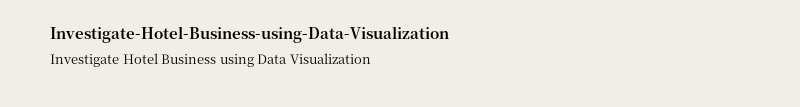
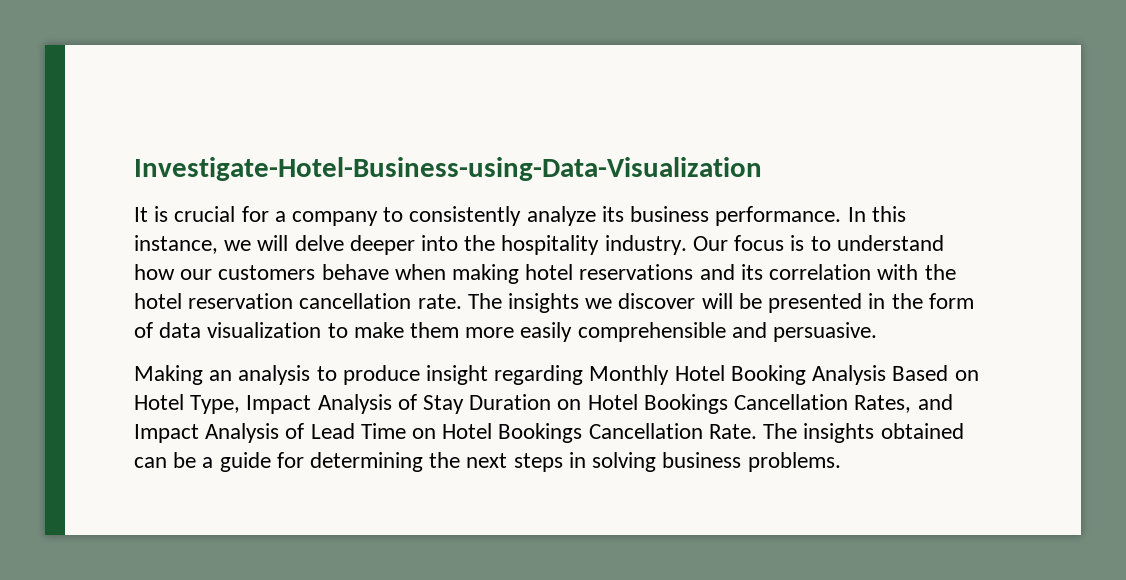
- Investigate Hotel Business using Data Visualization
+ It is crucial for a company to consistently analyze its business performance. In this instance, we will delve deeper into the hospitality industry. Our focus is to understand how our customers behave when making hotel reservations and its correlation with the hotel reservation cancellation rate. The insights we discover will be presented in the form of data visualization to make them more easily comprehensible and persuasive.
+ Making an analysis to produce insight regarding Monthly Hotel Booking Analysis Based on Hotel Type, Impact Analysis of Stay Duration on Hotel Bookings Cancellation Rates, and Impact Analysis of Lead Time on Hotel Bookings Cancellation Rate. The insights obtained can be a guide for determining the next steps in solving business problems.

